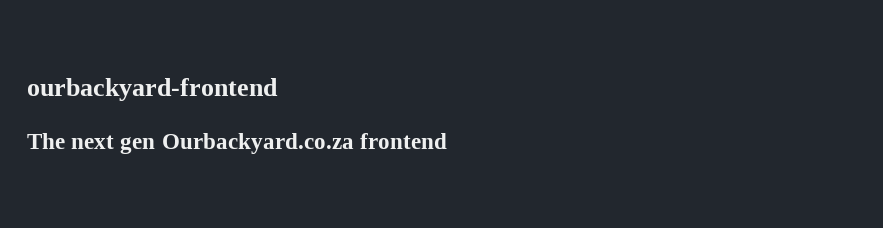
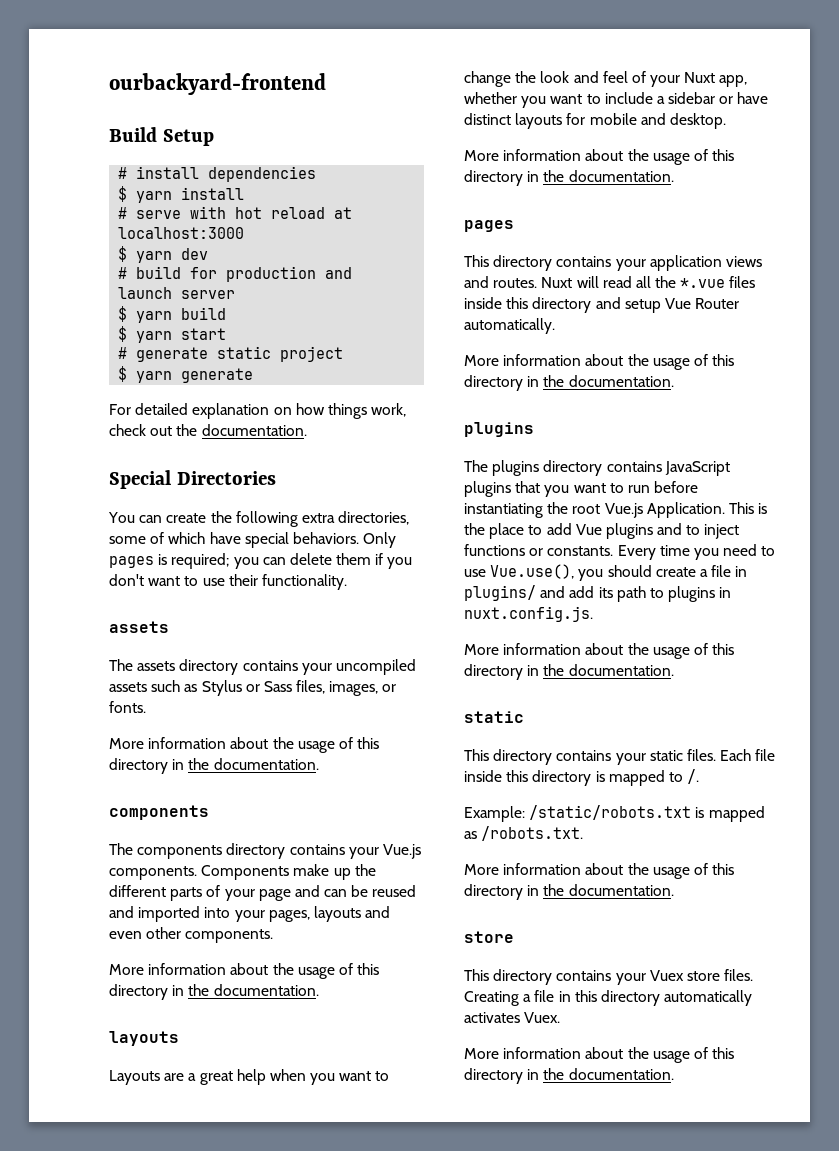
- The next gen Ourbackyard.co.za frontend
+ Build Setup
+ # install dependencies
+ $ yarn install
+ # serve with hot reload at localhost:3000
+ $ yarn dev
+ # build for production and launch server
+ $ yarn build
+ $ yarn start
+ # generate static project
+ $ yarn generate
+ For detailed explanation on how things work, check out the documentation.
+ Special Directories
+ You can create the following extra directories, some of which have special behaviors. Only pages is required; you can delete them if you don't want to use their functionality.
+ assets
+ The assets directory contains your uncompiled assets such as Stylus or Sass files, images, or fonts.
+ More information about the usage of this directory in the documentation.
+ components
+ The components directory contains your Vue.js components. Components make up the different parts of your page and can be reused and imported into your pages, layouts and even other components.
+ More information about the usage of this directory in the documentation.
+ layouts
+ Layouts are a great help when you want to change the look and feel of your Nuxt app, whether you want to include a sidebar or have distinct layouts for mobile and desktop.
+ More information about the usage of this directory in the documentation.
+ pages
+ This directory contains your application views and routes. Nuxt will read all the *.vue files inside this directory and setup Vue Router automatically.
+ More information about the usage of this directory in the documentation.
+ plugins
+ The plugins directory contains JavaScript plugins that you want to run before instantiating the root Vue.js Application. This is the place to add Vue plugins and to inject functions or constants. Every time you need to use Vue.use(), you should create a file in plugins/ and add its path to plugins in nuxt.config.js.
+ More information about the usage of this directory in the documentation.
+ static
+ This directory contains your static files. Each file inside this directory is mapped to /.
+ Example: /static/robots.txt is mapped as /robots.txt.
+ More information about the usage of this directory in the documentation.
+ store
+ This directory contains your Vuex store files. Creating a file in this directory automatically activates Vuex.
+ More information about the usage of this directory in the documentation.

